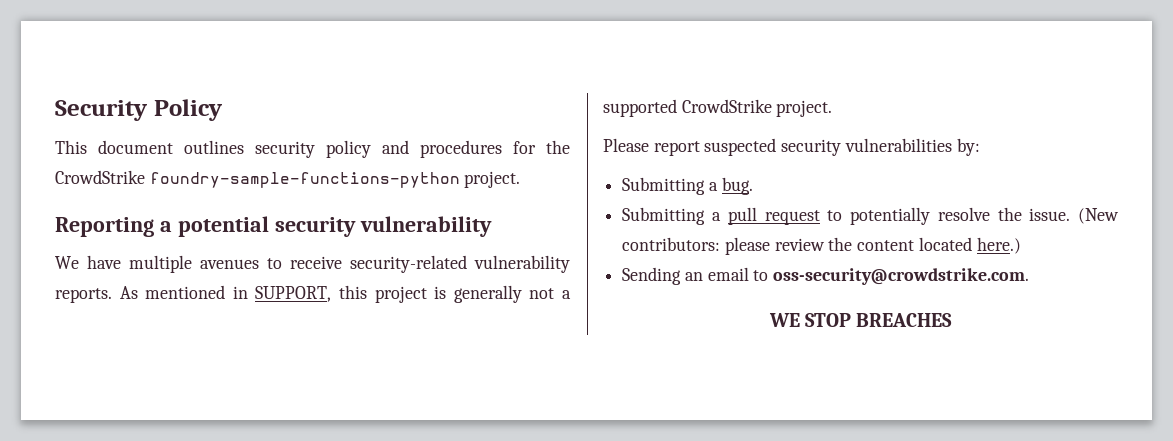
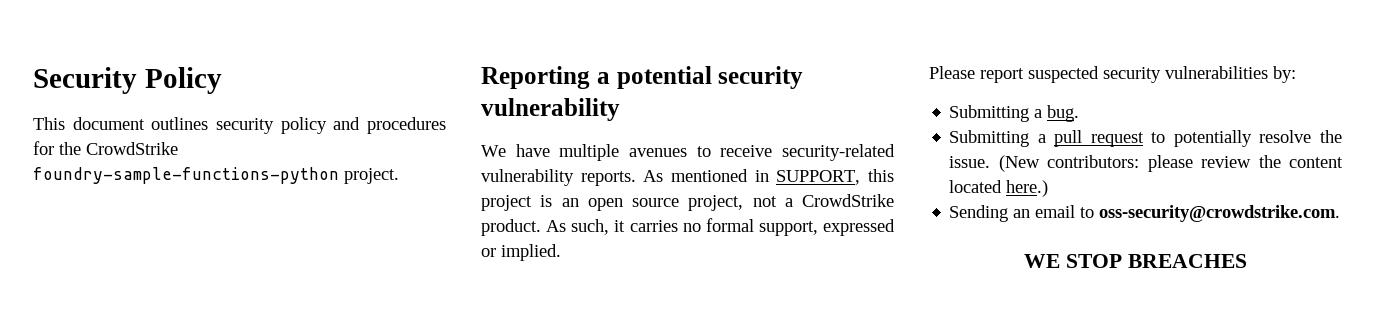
- As mentioned in SUPPORT, this project is generally not a supported CrowdStrike project.
+ As mentioned in SUPPORT, this project is an open source project, not a CrowdStrike product. As such, it carries no formal support, expressed or implied.

